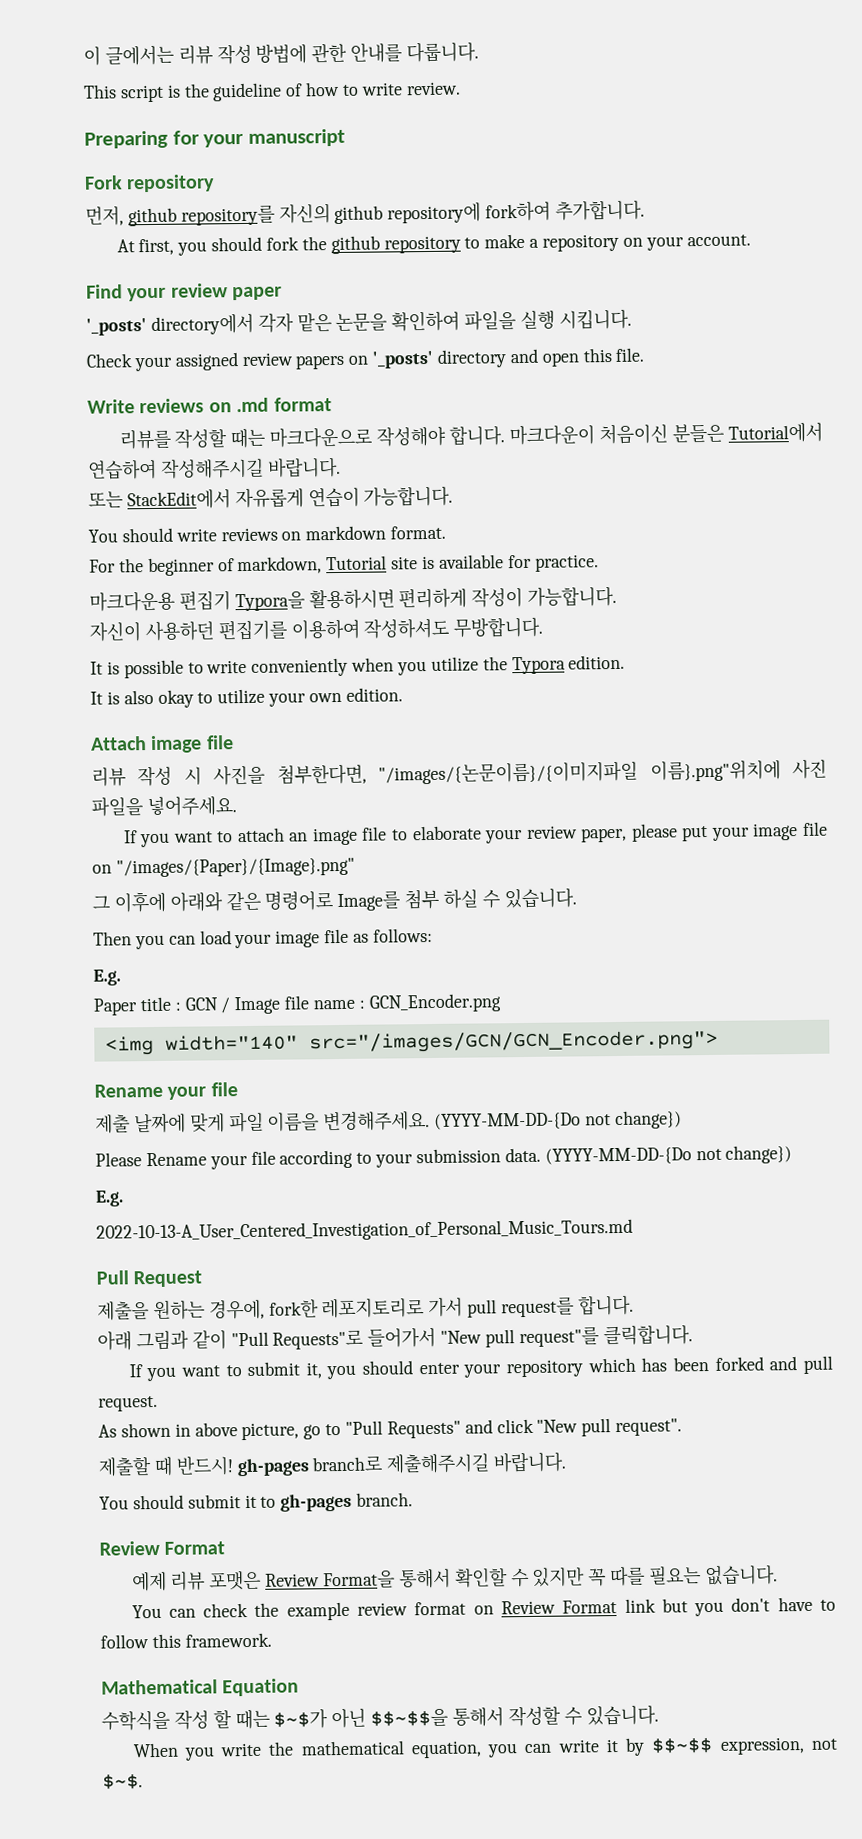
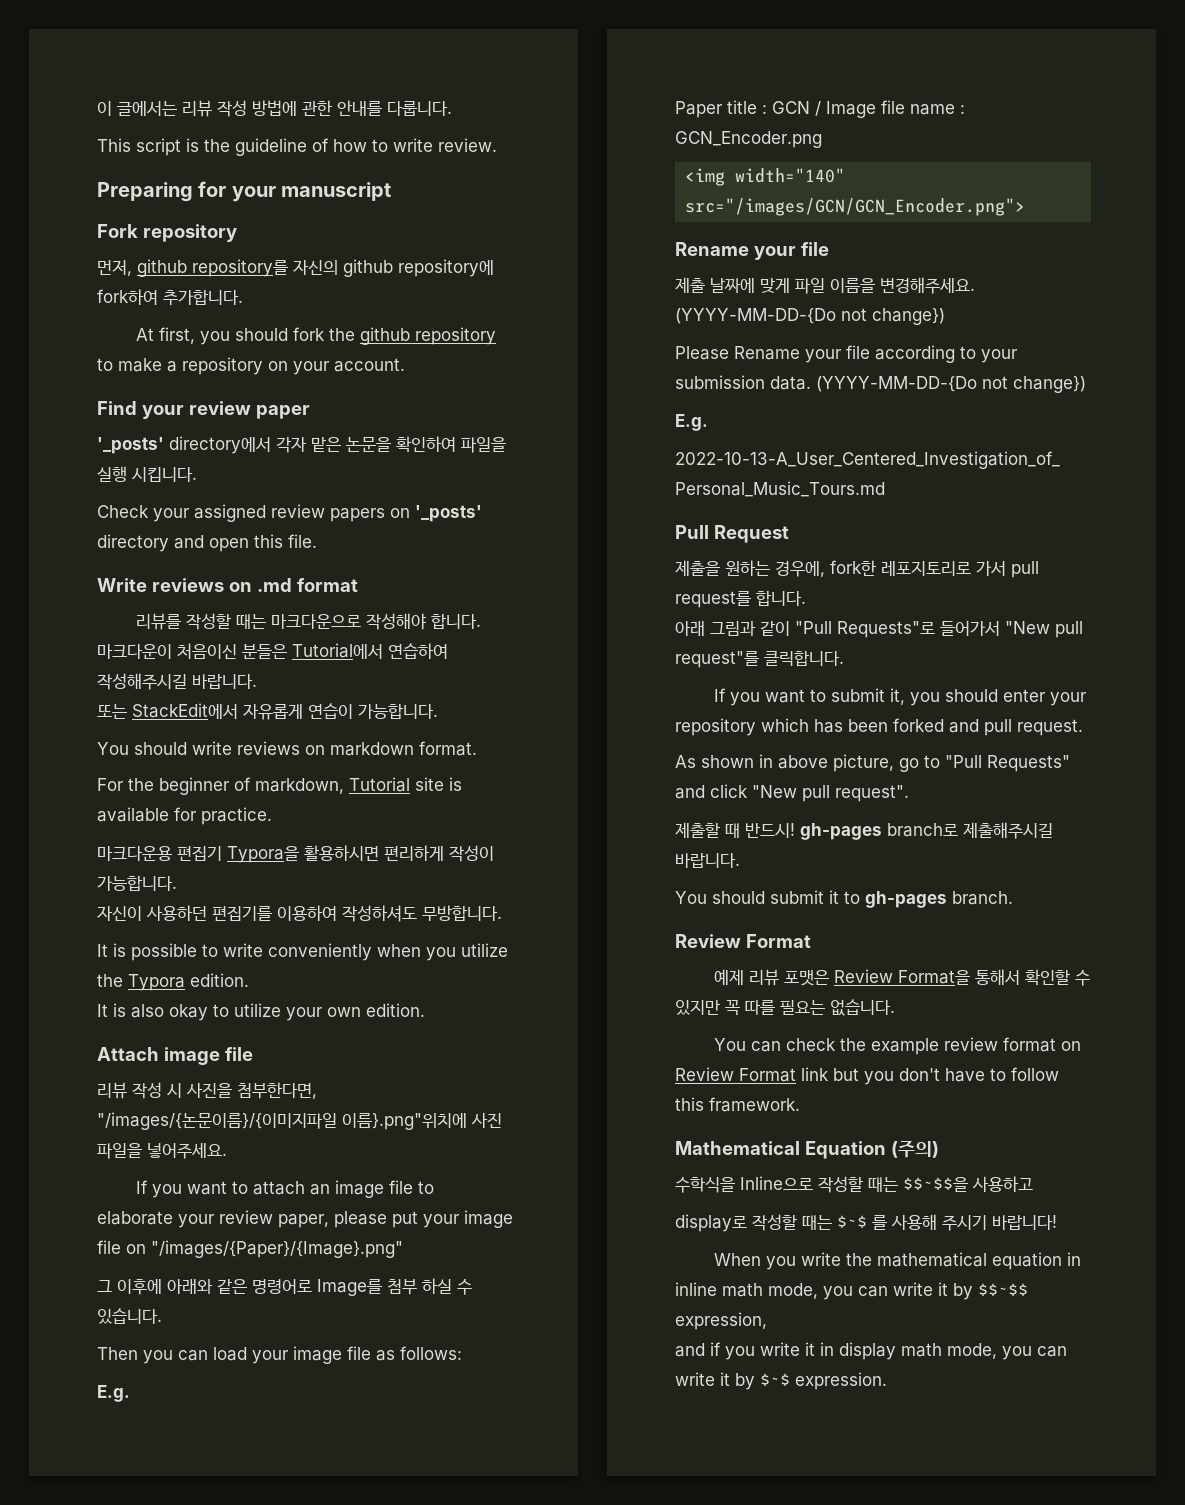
- Mathematical Equation
+ Mathematical Equation (주의)
- 수학식을 작성 할 때는 $~$가 아닌 $$~$$을 통해서 작성할 수 있습니다.
+ 수학식을 Inline으로 작성할 때는 $$~$$을 사용하고
+ display로 작성할 때는 $~$ 를 사용해 주시기 바랍니다!
- When you write the mathematical equation, you can write it by $$~$$ expression, not $~$.
+ When you write the mathematical equation in inline math mode, you can write it by $$~$$ expression,
+ and if you write it in display math mode, you can write it by $~$ expression.

